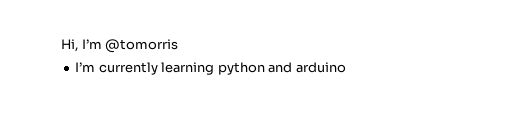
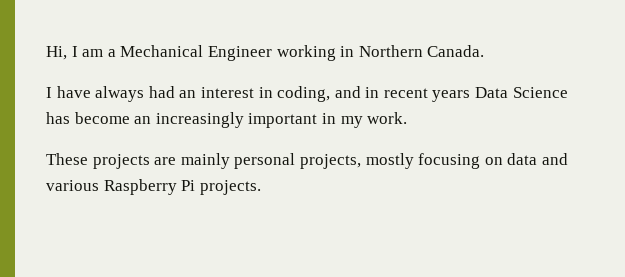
- Hi, I’m @tomorris
- I’m currently learning python and arduino
+ Hi, I am a Mechanical Engineer working in Northern Canada.
+ I have always had an interest in coding, and in recent years Data Science has become an increasingly important in my work.
+ These projects are mainly personal projects, mostly focusing on data and various Raspberry Pi projects.

